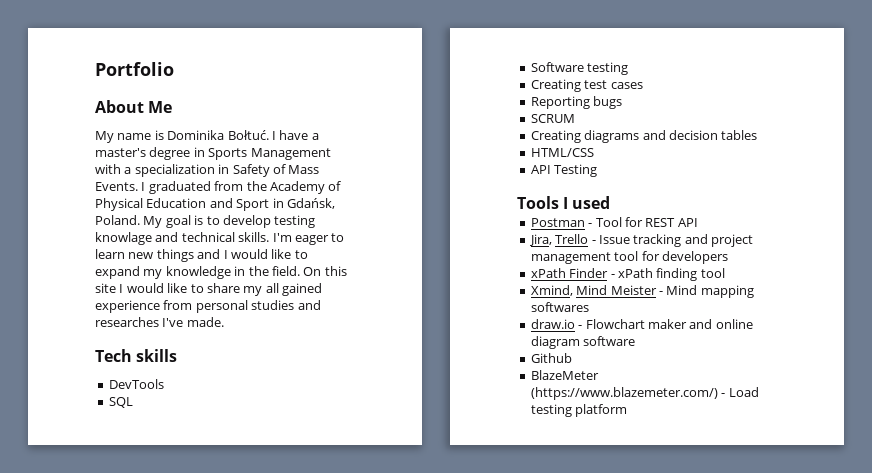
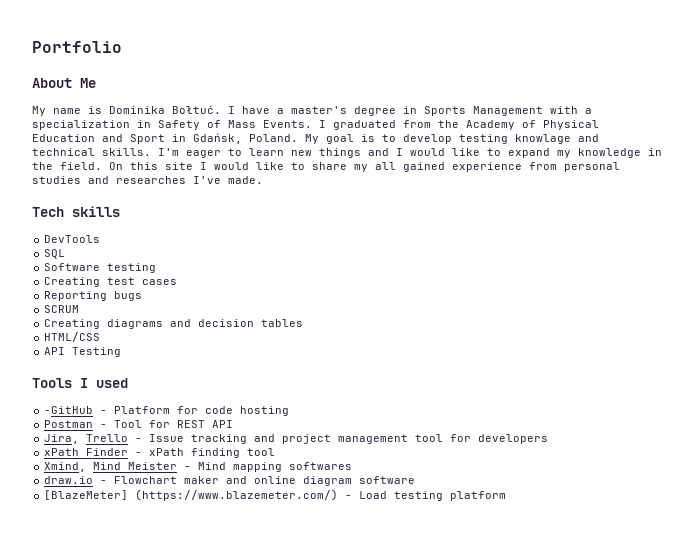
+ -GitHub - Platform for code hosting
- Github
- BlazeMeter (https://www.blazemeter.com/) - Load testing platform
+ [BlazeMeter] (https://www.blazemeter.com/) - Load testing platform

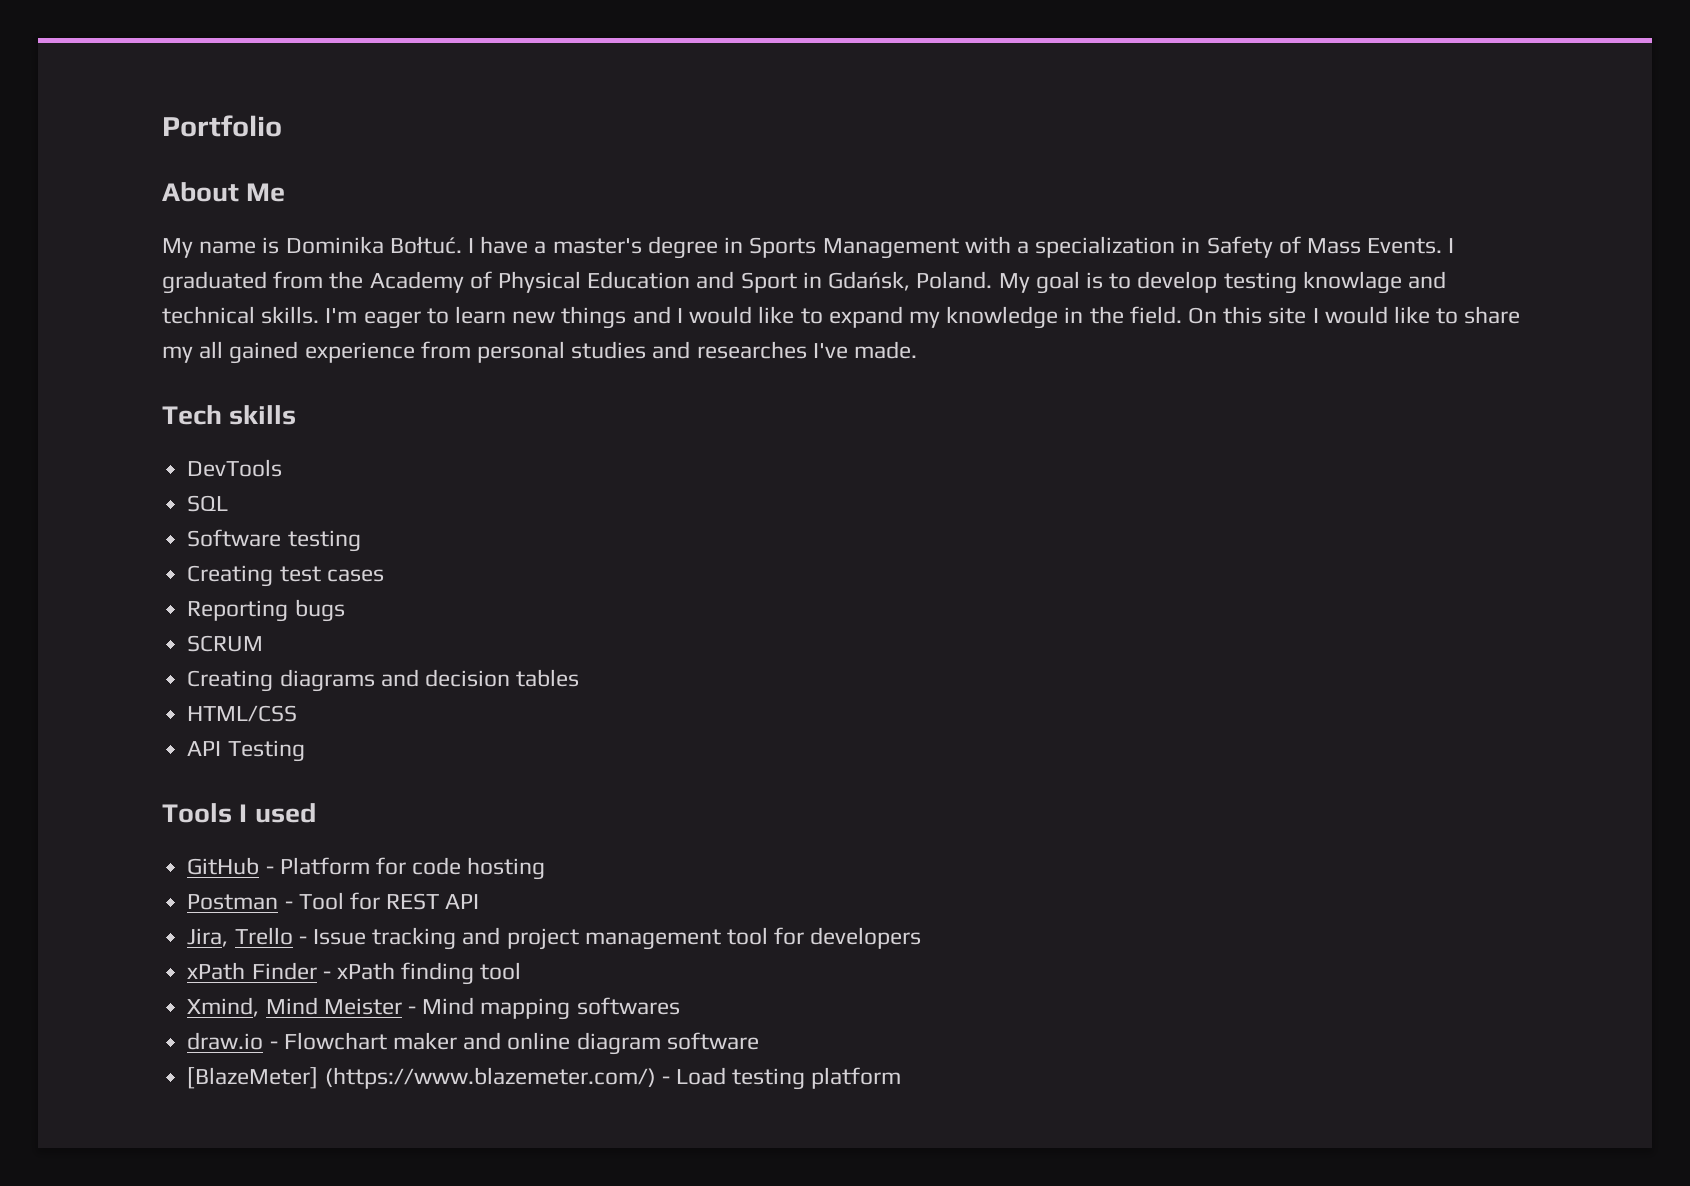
- -GitHub - Platform for code hosting
+ GitHub - Platform for code hosting

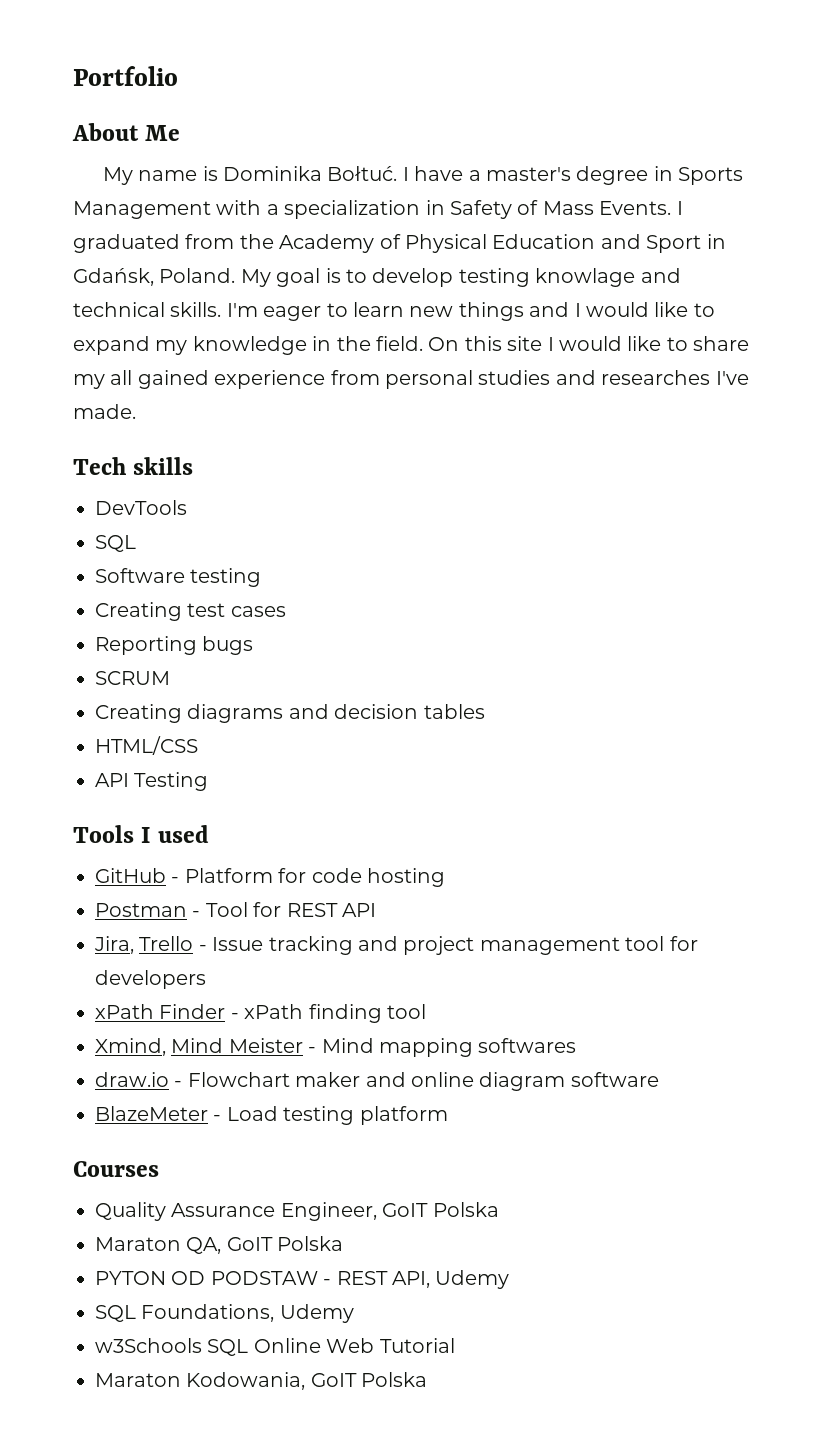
- [BlazeMeter] (https://www.blazemeter.com/) - Load testing platform
+ BlazeMeter - Load testing platform
+ Courses
+ Quality Assurance Engineer, GoIT Polska
+ Maraton QA, GoIT Polska
+ PYTON OD PODSTAW - REST API, Udemy
+ SQL Foundations, Udemy
+ w3Schools SQL Online Web Tutorial
+ Maraton Kodowania, GoIT Polska

